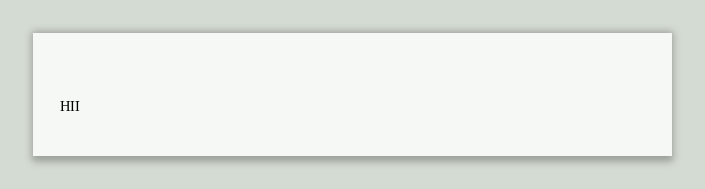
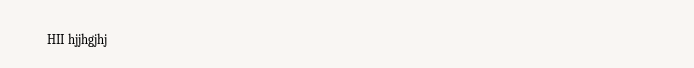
- HII
+ HII hjjhgjhj

